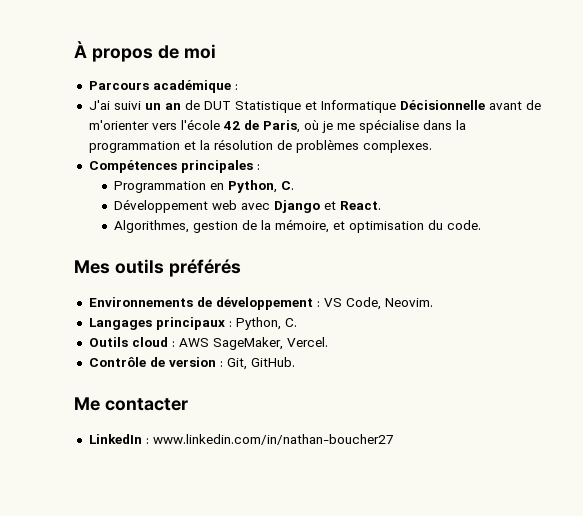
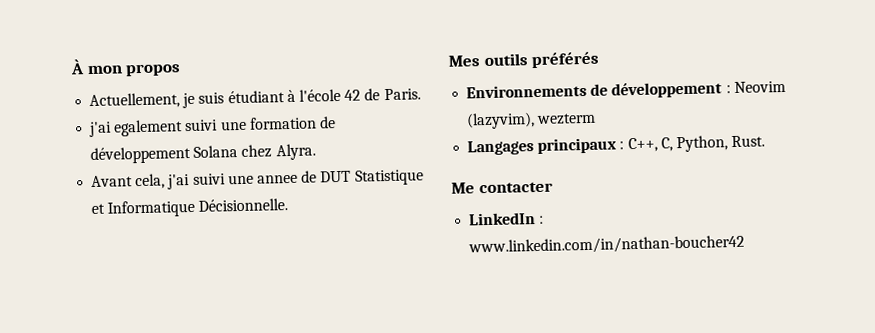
- À propos de moi
- Parcours académique :
- J'ai suivi un an de DUT Statistique et Informatique Décisionnelle avant de m'orienter vers l'école 42 de Paris, où je me spécialise dans la programmation et la résolution de problèmes complexes.
- Compétences principales :
- Programmation en Python, C.
- Développement web avec Django et React.
- Algorithmes, gestion de la mémoire, et optimisation du code.
+ À mon propos
+ Actuellement, je suis étudiant à l'école 42 de Paris.
+ j'ai egalement suivi une formation de développement Solana chez Alyra.
+ Avant cela, j'ai suivi une annee de DUT Statistique et Informatique Décisionnelle.
- Environnements de développement : VS Code, Neovim.
+ Environnements de développement : Neovim (lazyvim), wezterm
- Langages principaux : Python, C.
- Outils cloud : AWS SageMaker, Vercel.
- Contrôle de version : Git, GitHub.
+ Langages principaux : C++, C, Python, Rust.
- LinkedIn : www.linkedin.com/in/nathan-boucher27
+ LinkedIn : www.linkedin.com/in/nathan-boucher42

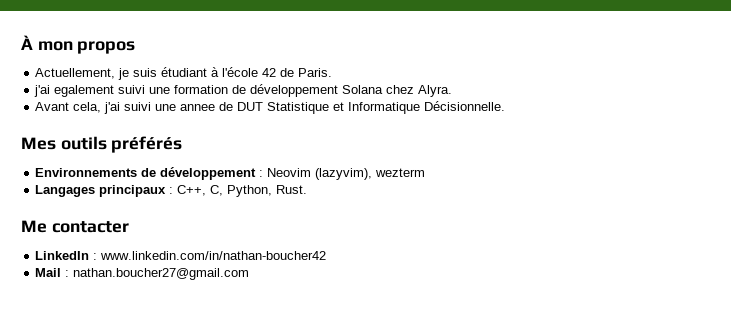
+ Mail : nathan.boucher27@gmail.com

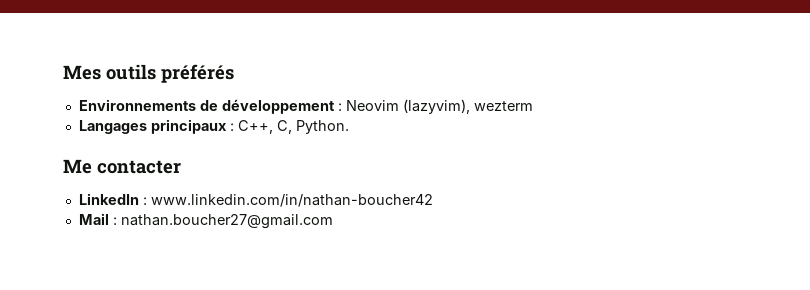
- À mon propos
- Actuellement, je suis étudiant à l'école 42 de Paris.
- j'ai egalement suivi une formation de développement Solana chez Alyra.
- Avant cela, j'ai suivi une annee de DUT Statistique et Informatique Décisionnelle.
- Langages principaux : C++, C, Python, Rust.
+ Langages principaux : C++, C, Python.

